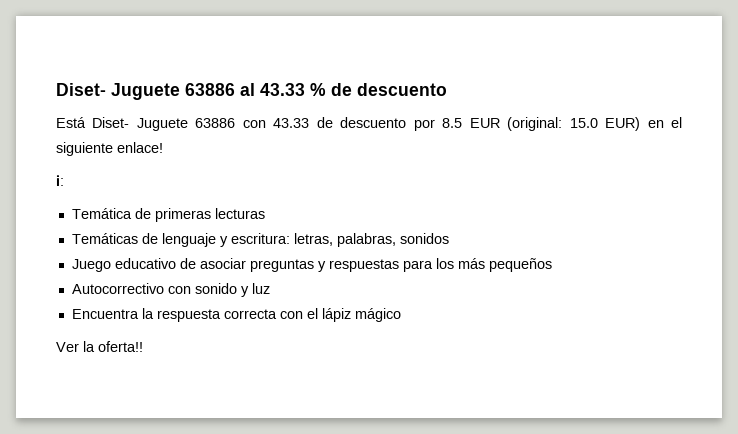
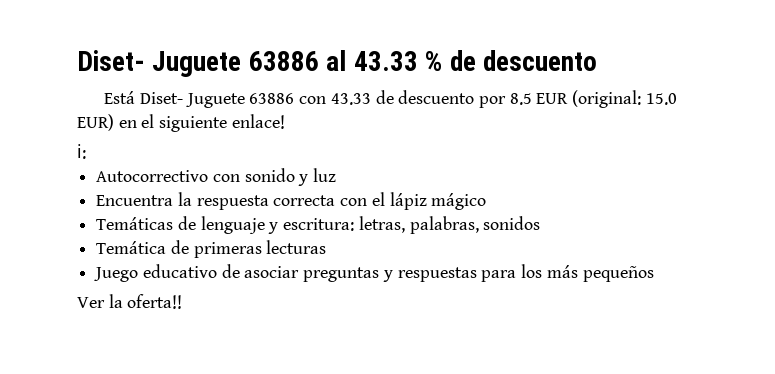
- Temática de primeras lecturas
- Temáticas de lenguaje y escritura: letras, palabras, sonidos
- Juego educativo de asociar preguntas y respuestas para los más pequeños
+ Temáticas de lenguaje y escritura: letras, palabras, sonidos
+ Temática de primeras lecturas
+ Juego educativo de asociar preguntas y respuestas para los más pequeños

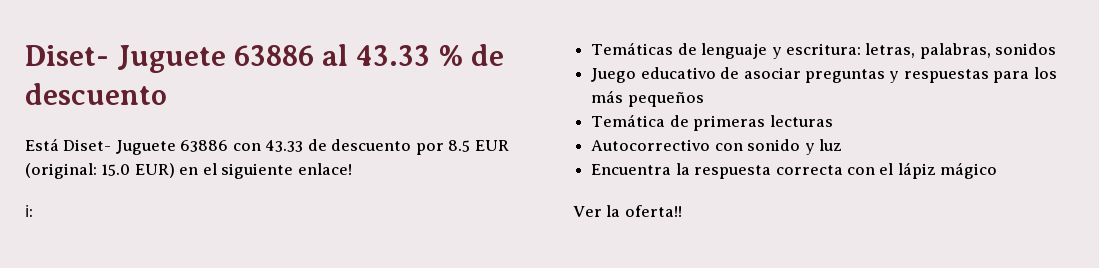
+ Temáticas de lenguaje y escritura: letras, palabras, sonidos
+ Juego educativo de asociar preguntas y respuestas para los más pequeños
+ Temática de primeras lecturas
- Temáticas de lenguaje y escritura: letras, palabras, sonidos
- Temática de primeras lecturas
- Juego educativo de asociar preguntas y respuestas para los más pequeños

